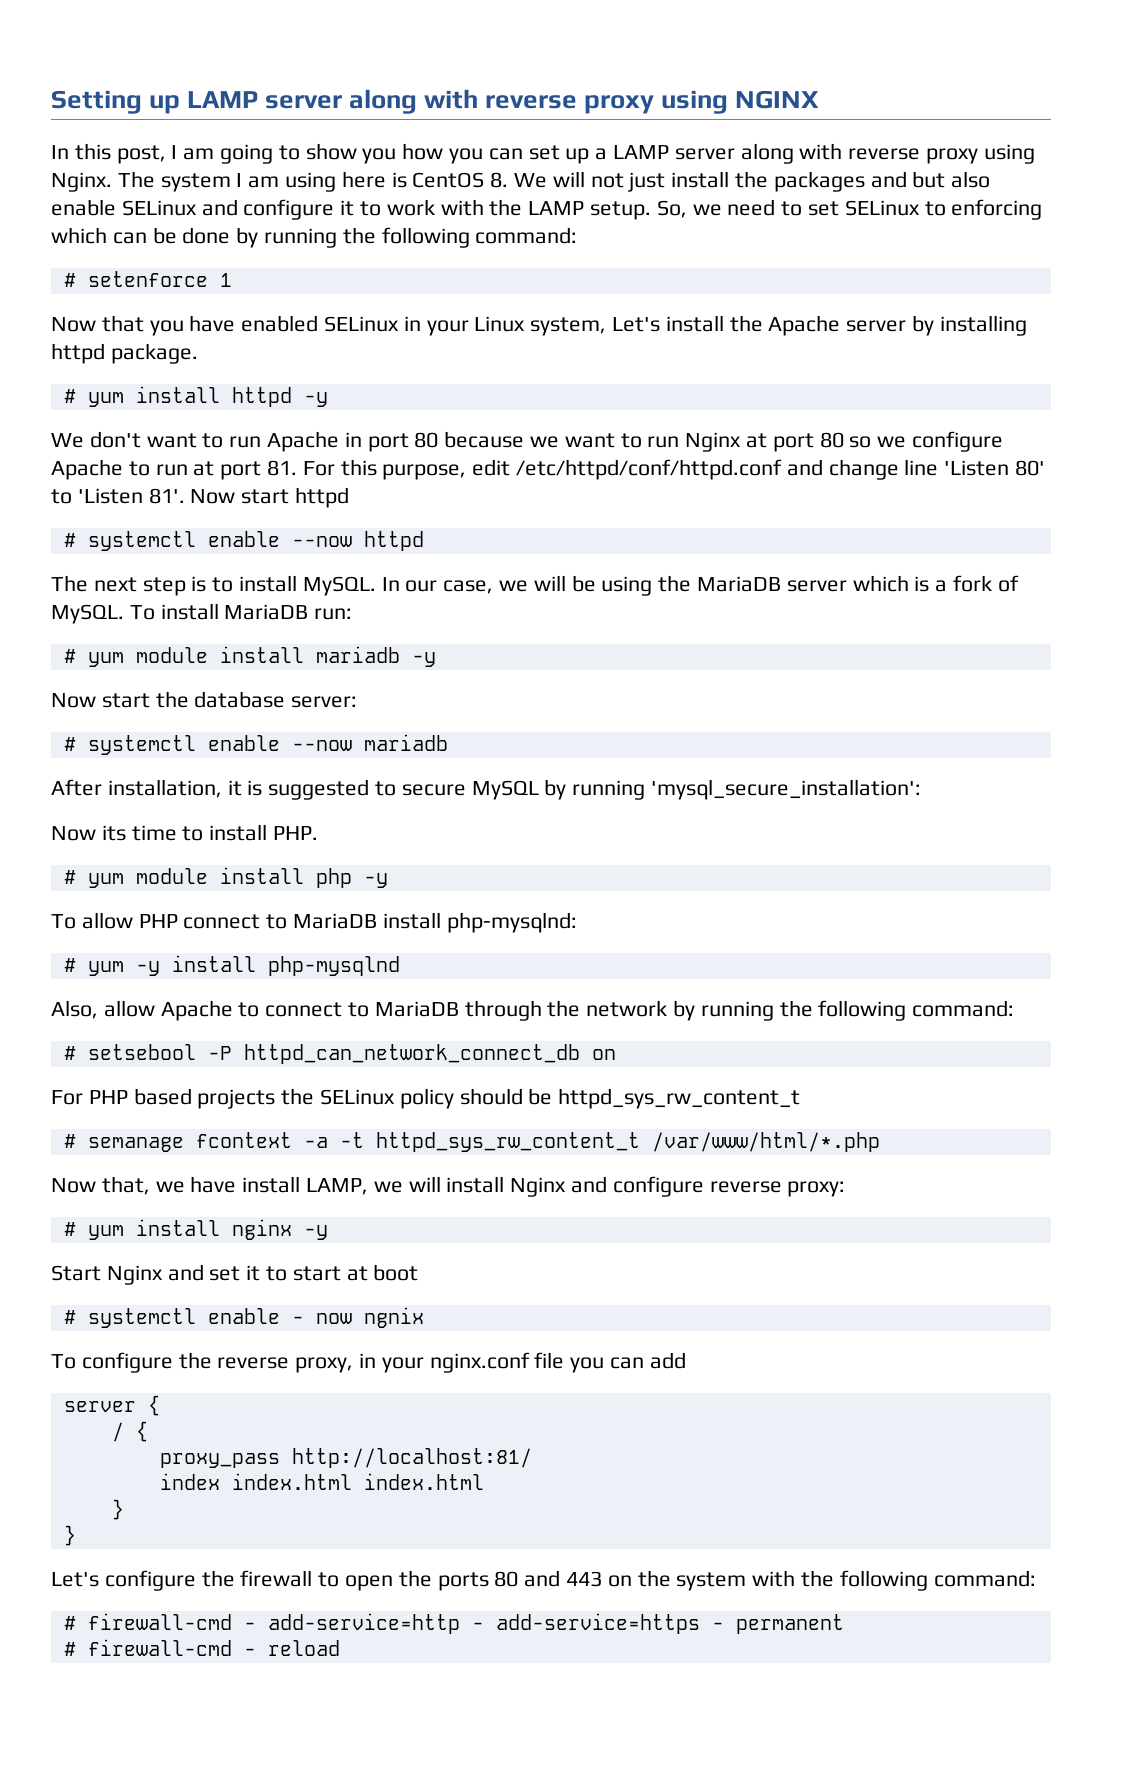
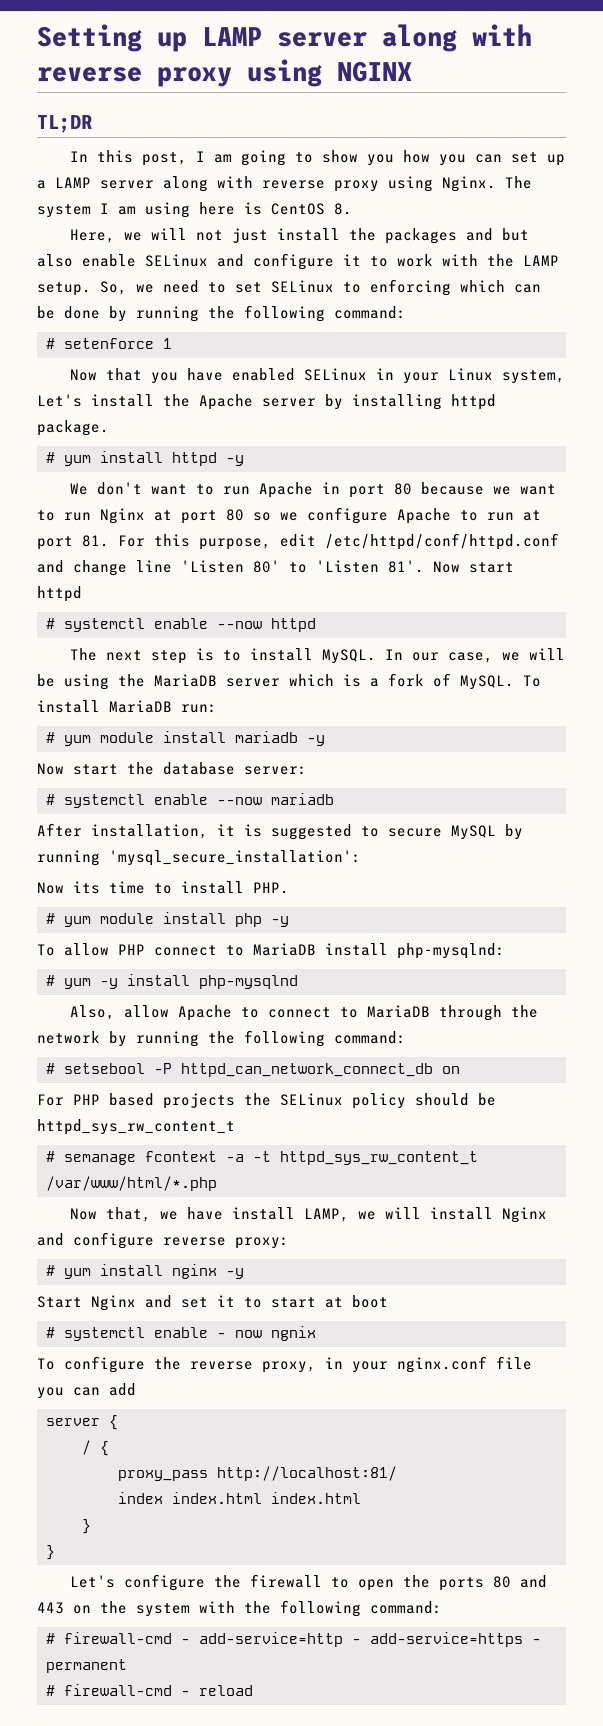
+ TL;DR
- The system I am using here is CentOS 8. We will not just install the packages and but also enable SELinux and configure it to work with the LAMP setup.
+ The system I am using here is CentOS 8.
+ Here, we will not just install the packages and but also enable SELinux and configure it to work with the LAMP setup.

